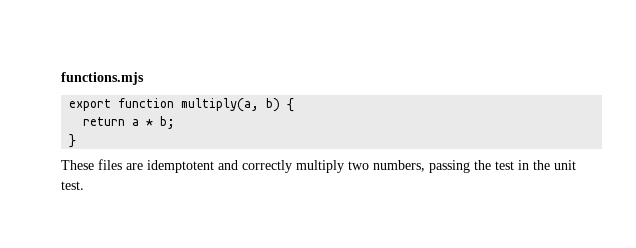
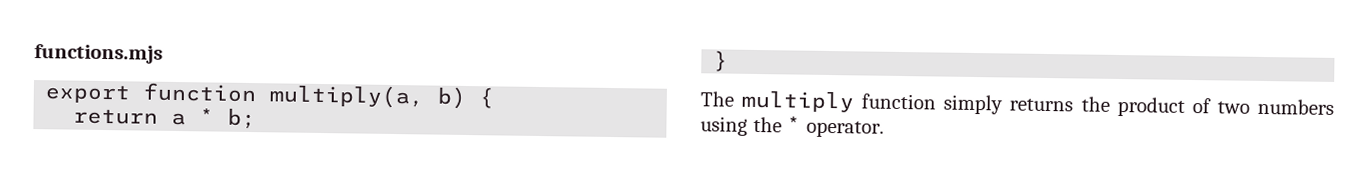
- These files are idemptotent and correctly multiply two numbers, passing the test in the unit test.
+ The multiply function simply returns the product of two numbers using the * operator.

